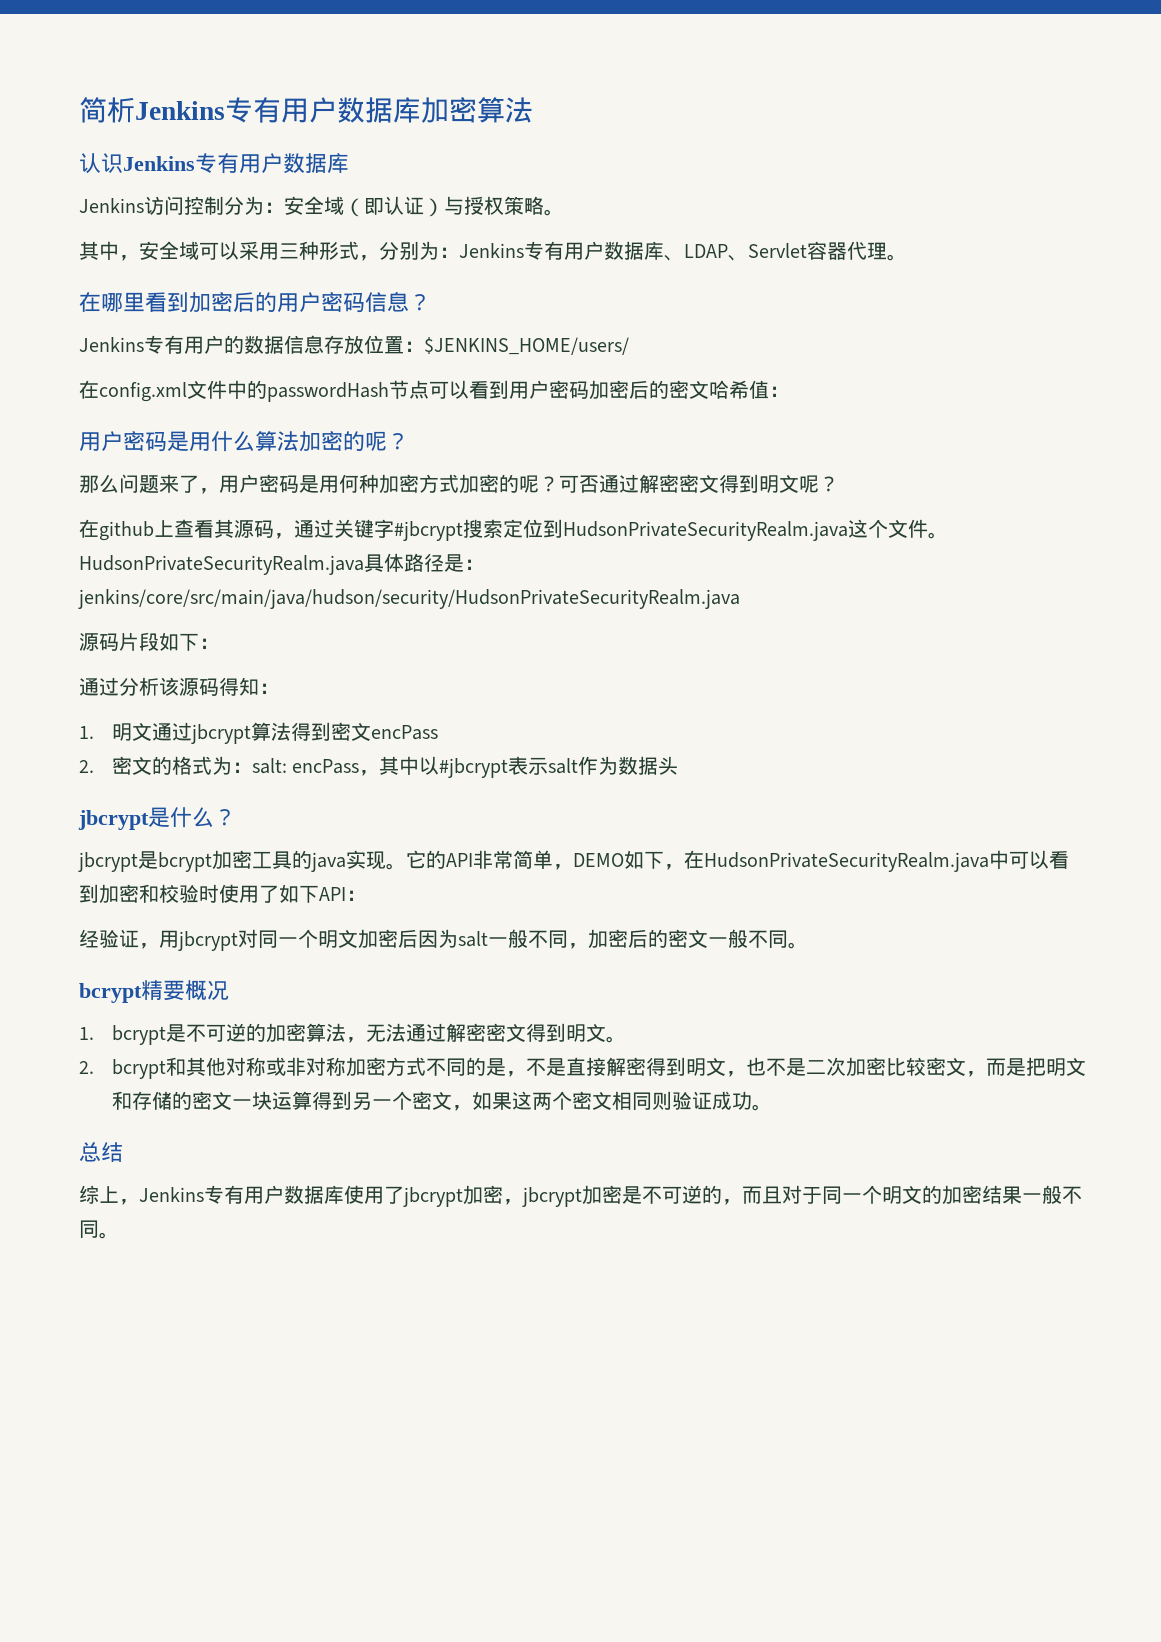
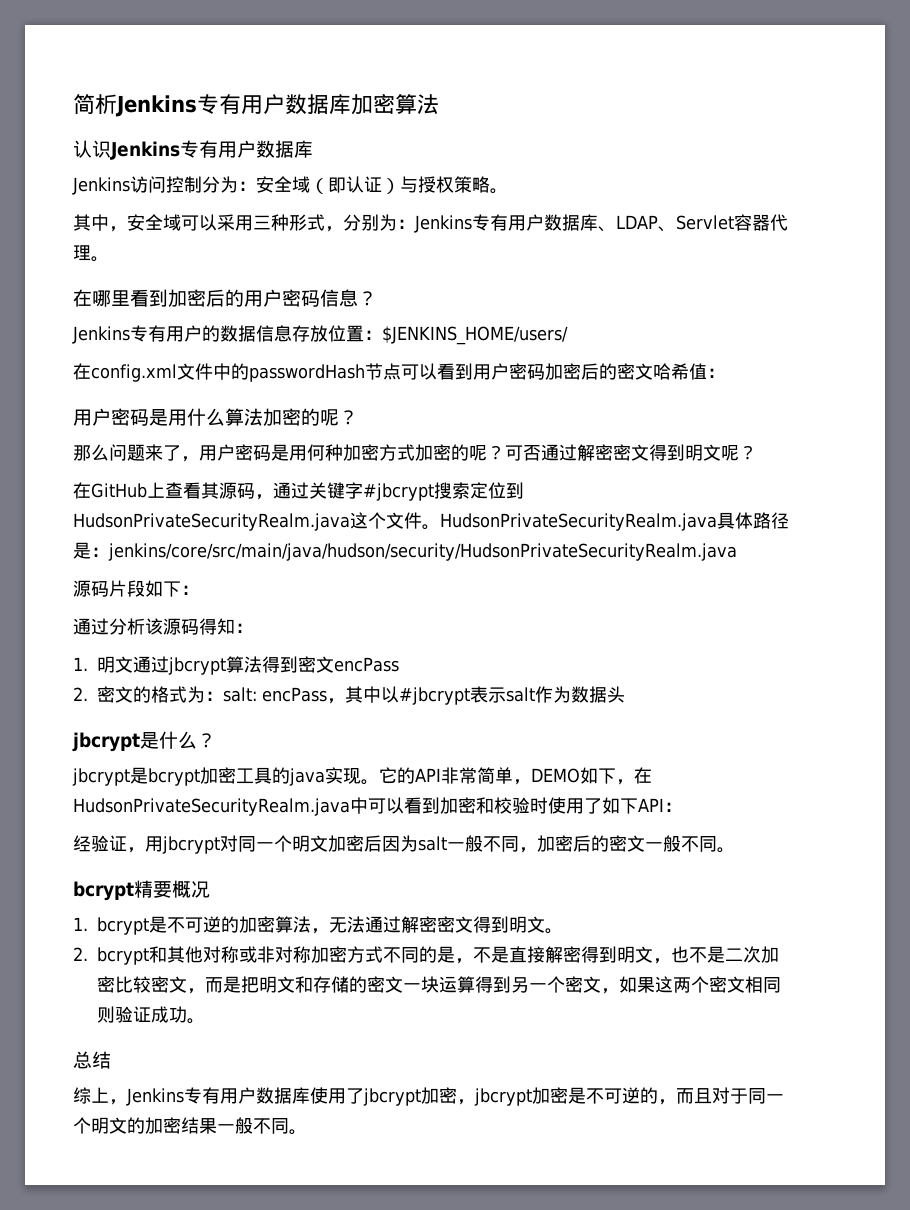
- 在github上查看其源码，通过关键字#jbcrypt搜索定位到HudsonPrivateSecurityRealm.java这个文件。
+ 在GitHub上查看其源码，通过关键字#jbcrypt搜索定位到HudsonPrivateSecurityRealm.java这个文件。

